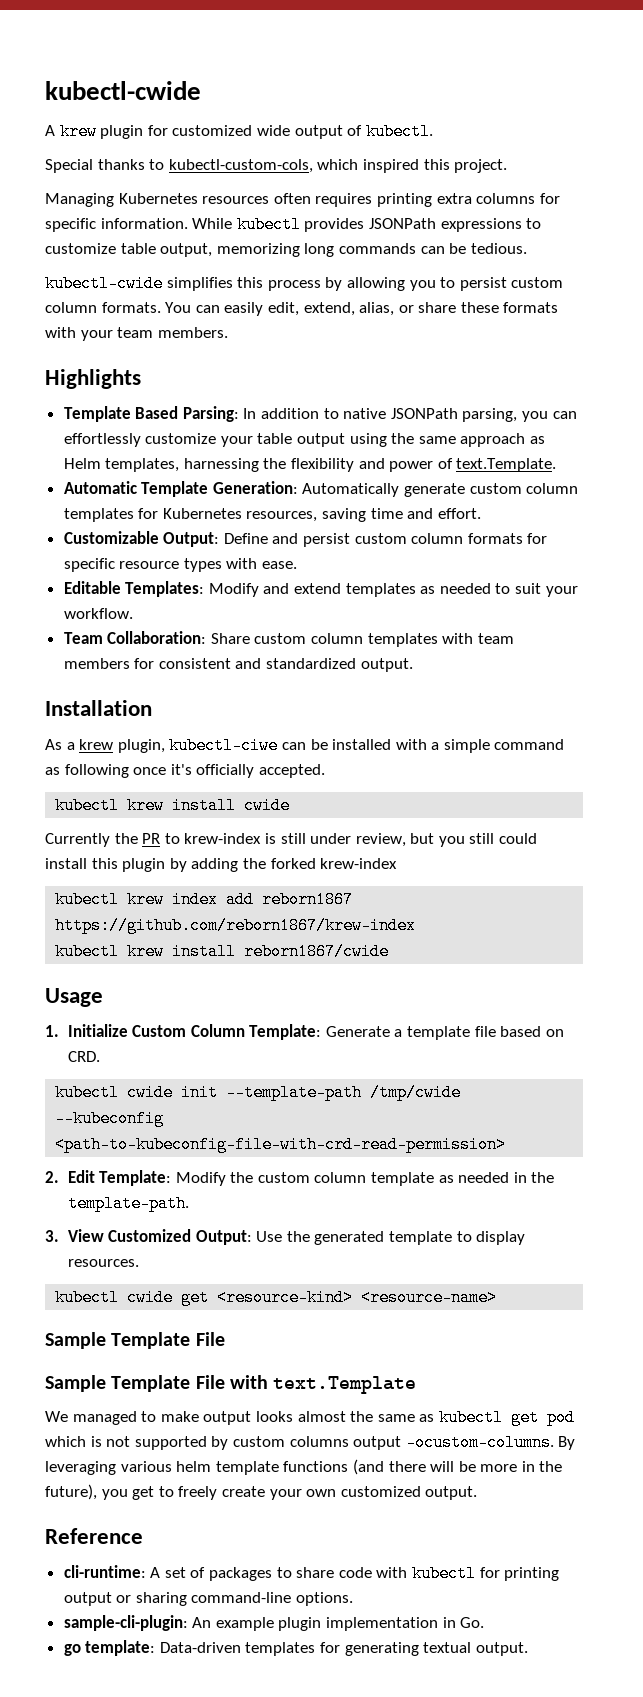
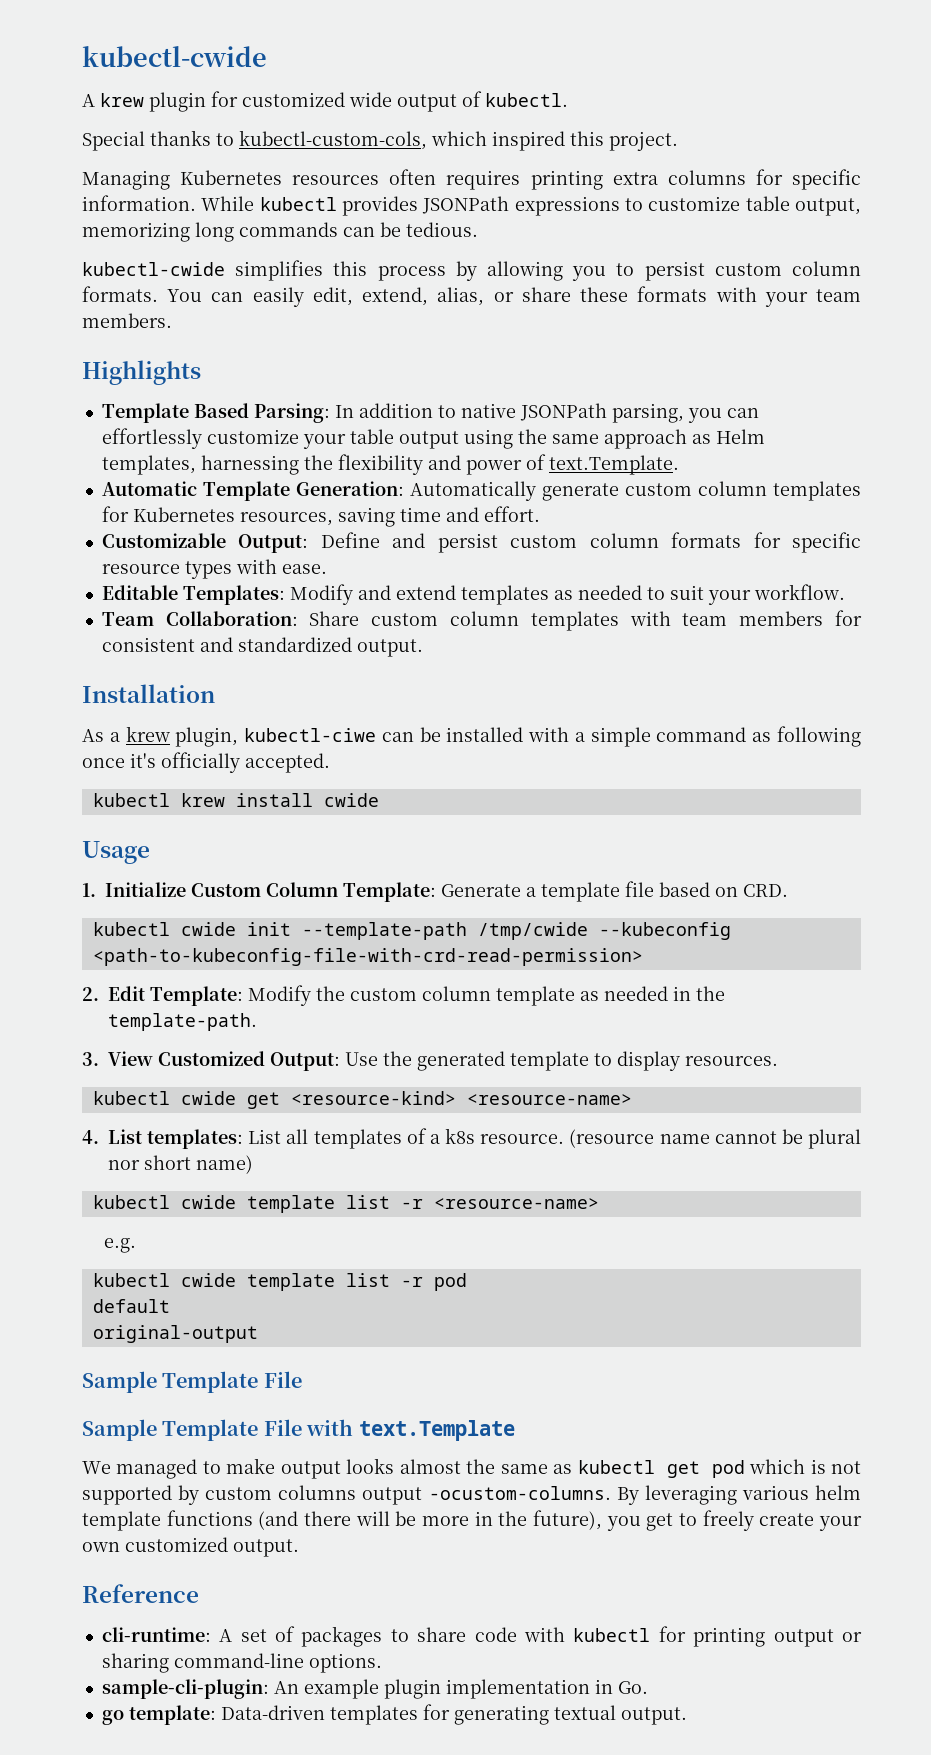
- Currently the PR to krew-index is still under review, but you still could install this plugin by adding the forked krew-index
- kubectl krew index add reborn1867 https://github.com/reborn1867/krew-index
- kubectl krew install reborn1867/cwide
+ 4. List templates: List all templates of a k8s resource. (resource name cannot be plural nor short name)
+ kubectl cwide template list -r <resource-name>
+ e.g.
+ kubectl cwide template list -r pod
+ default
+ original-output

